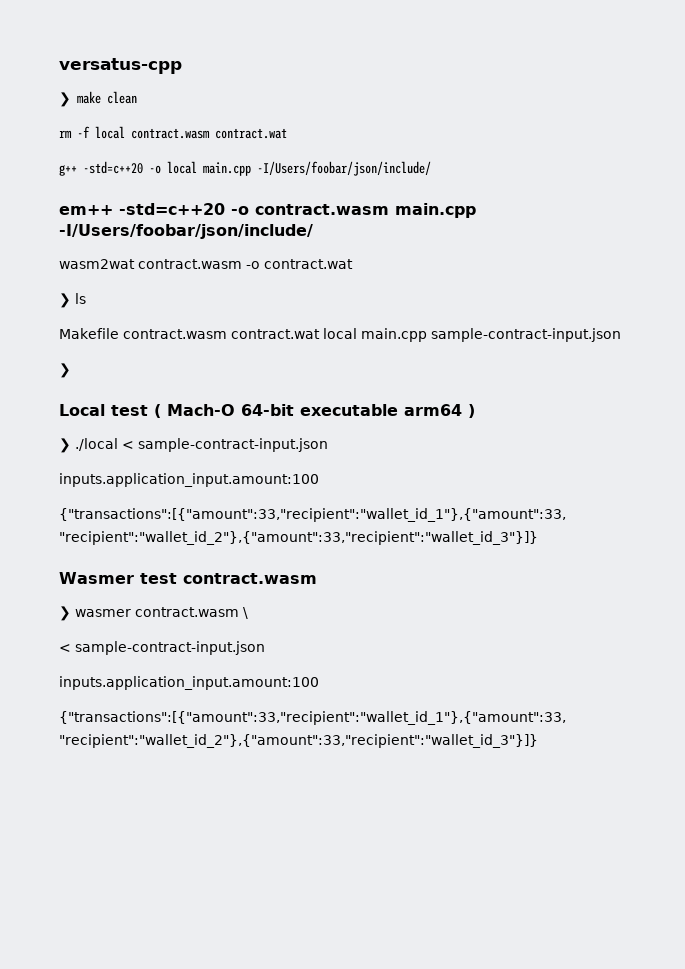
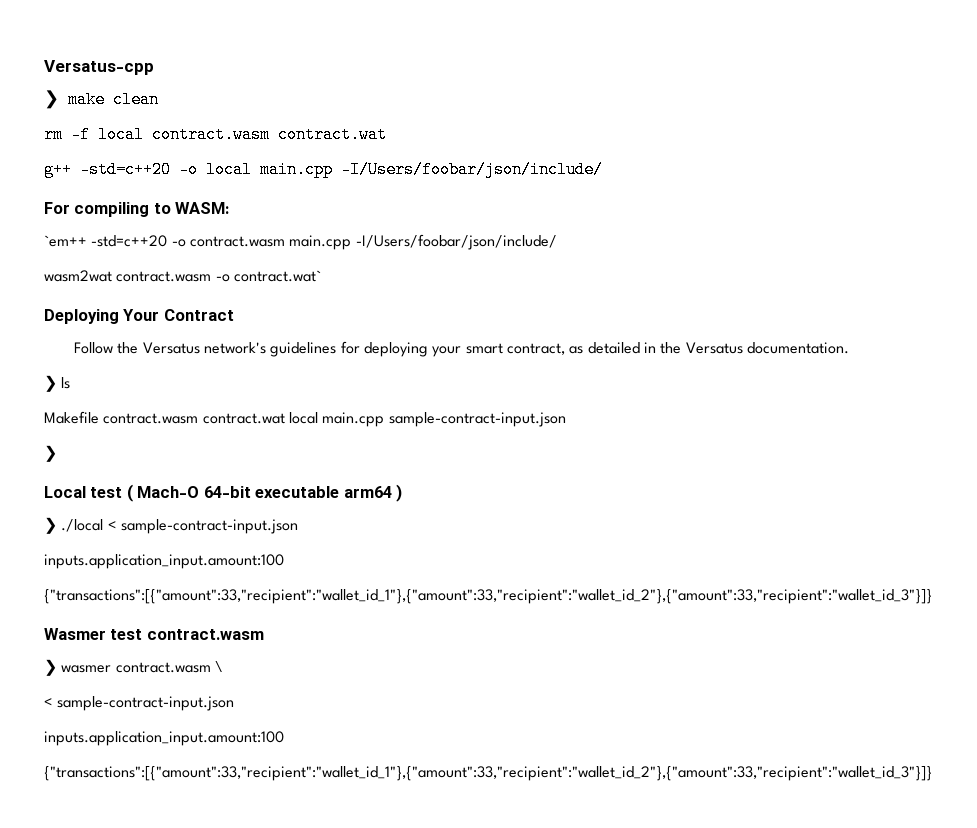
- versatus-cpp
+ Versatus-cpp
- em++ -std=c++20 -o contract.wasm main.cpp -I/Users/foobar/json/include/
+ For compiling to WASM:
+ `em++ -std=c++20 -o contract.wasm main.cpp -I/Users/foobar/json/include/
- wasm2wat contract.wasm -o contract.wat
+ wasm2wat contract.wasm -o contract.wat`
+ Deploying Your Contract
+ Follow the Versatus network's guidelines for deploying your smart contract, as detailed in the Versatus documentation.

